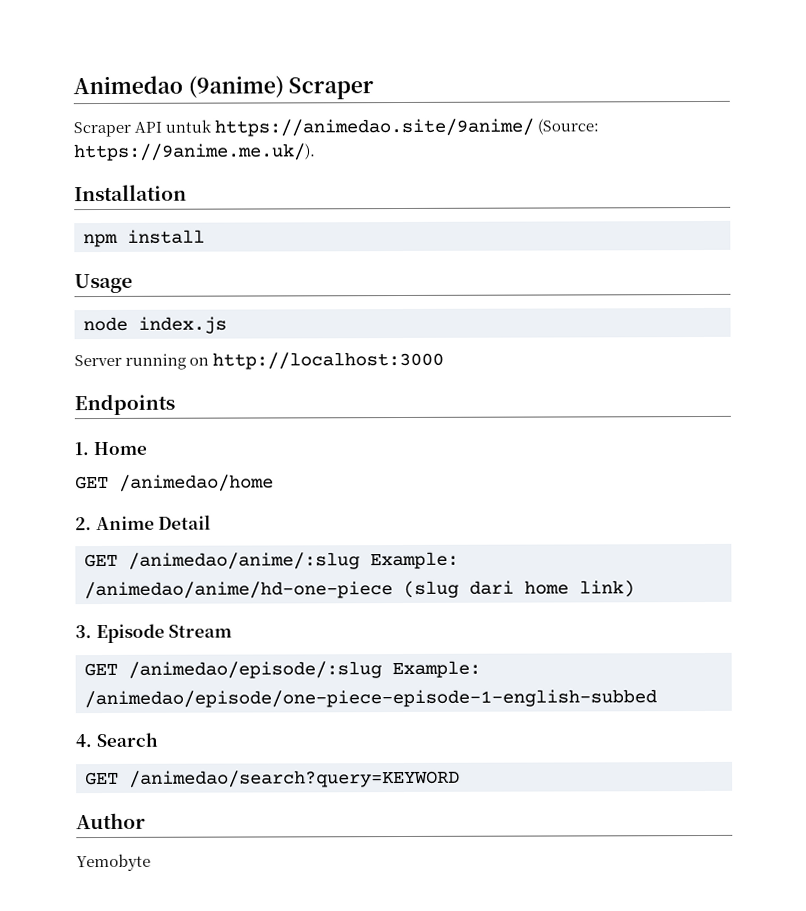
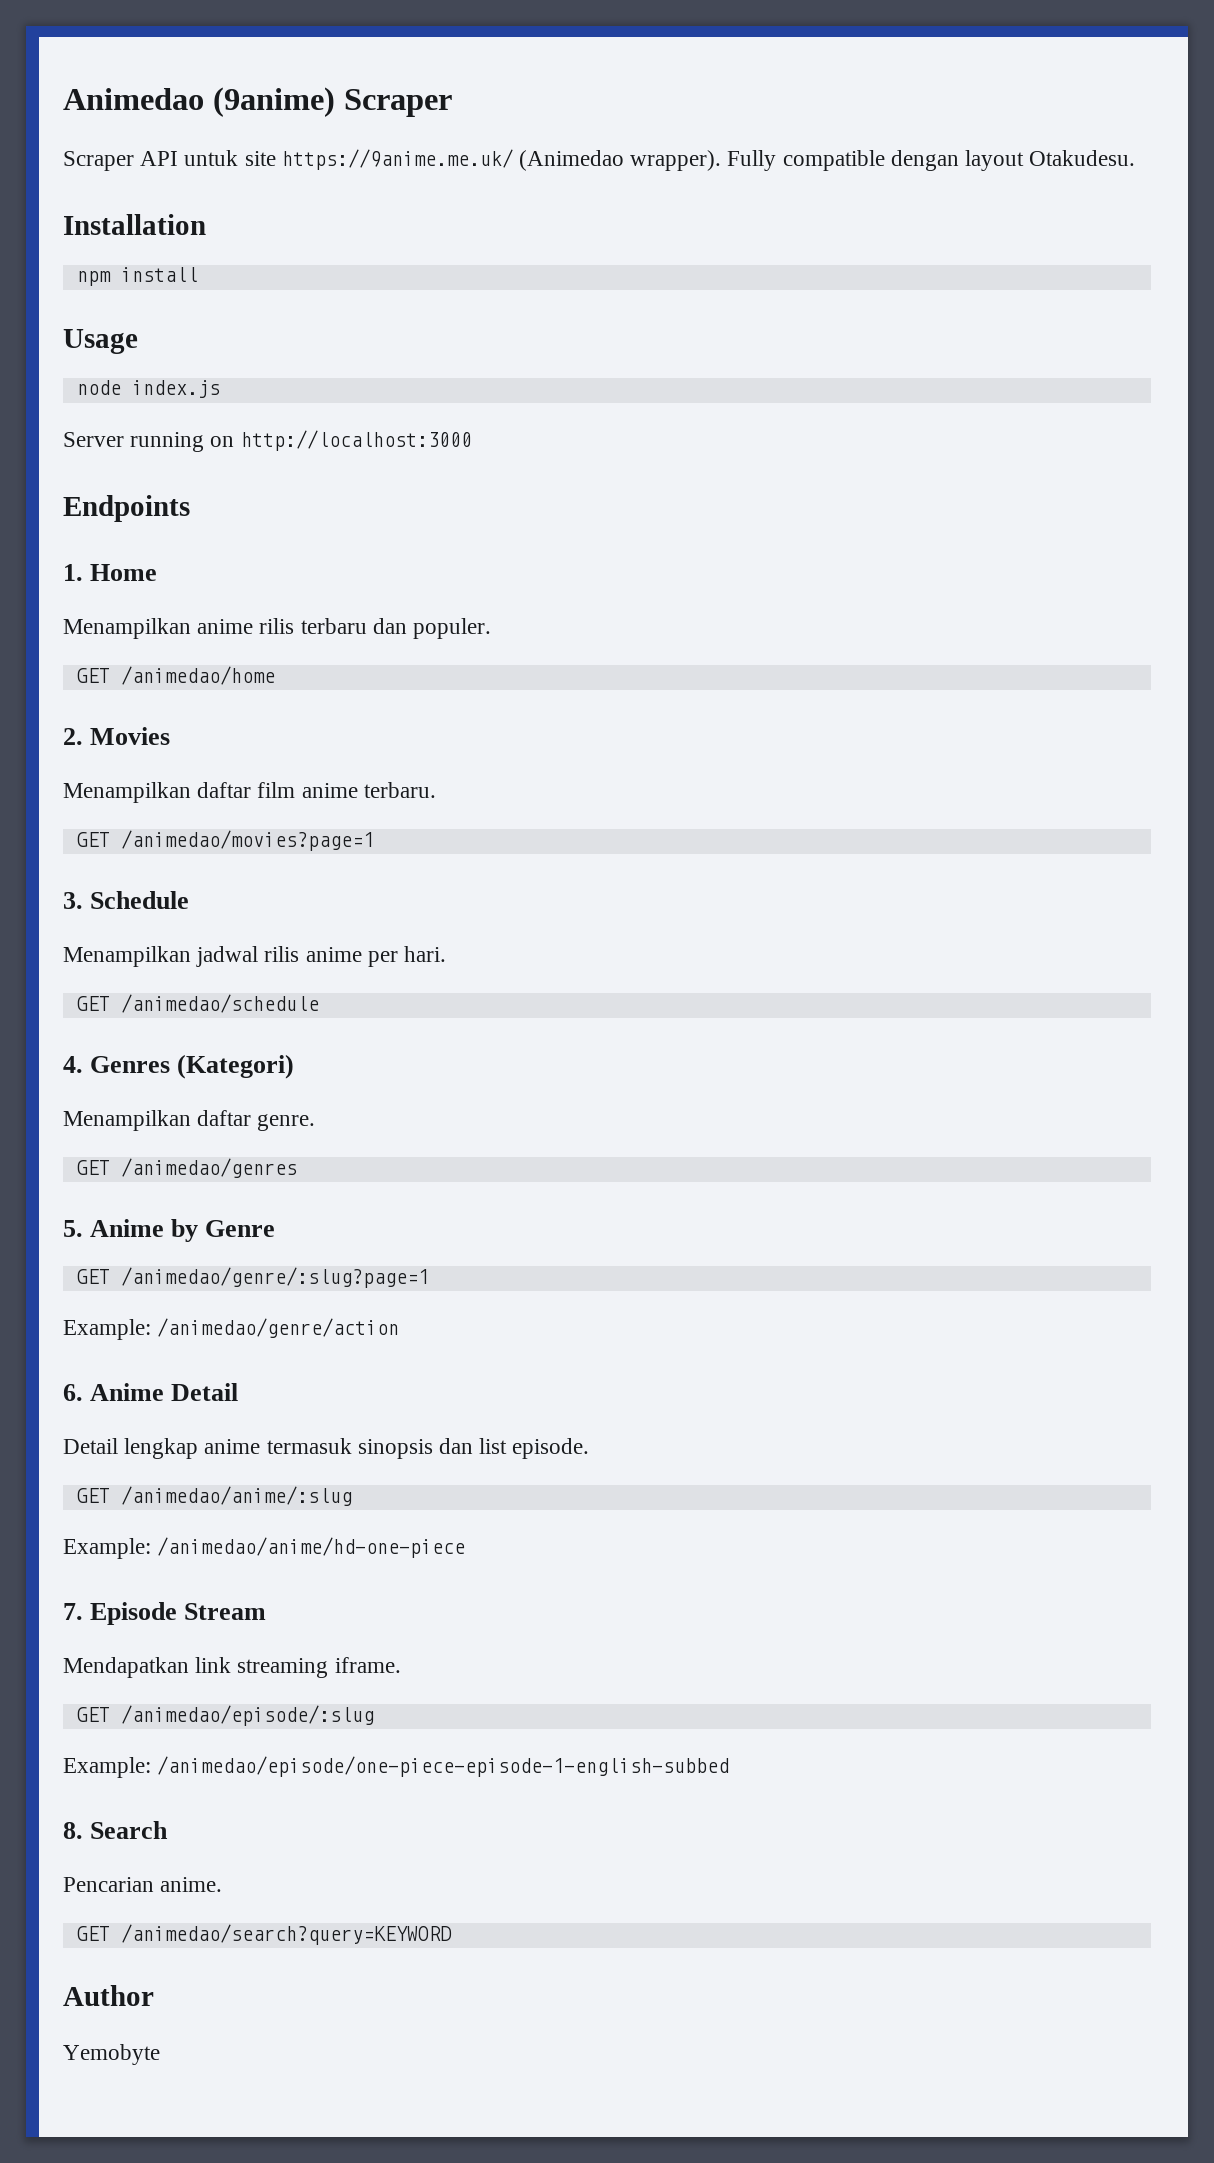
- Scraper API untuk https://animedao.site/9anime/ (Source: https://9anime.me.uk/).
+ Scraper API untuk site https://9anime.me.uk/ (Animedao wrapper). Fully compatible dengan layout Otakudesu.
+ Menampilkan anime rilis terbaru dan populer.
  GET /animedao/home
- 2. Anime Detail
+ 2. Movies
+ Menampilkan daftar film anime terbaru.
+ GET /animedao/movies?page=1
+ 3. Schedule
+ Menampilkan jadwal rilis anime per hari.
+ GET /animedao/schedule
+ 4. Genres (Kategori)
+ Menampilkan daftar genre.
+ GET /animedao/genres
+ 5. Anime by Genre
+ GET /animedao/genre/:slug?page=1
+ Example: /animedao/genre/action
+ 6. Anime Detail
+ Detail lengkap anime termasuk sinopsis dan list episode.
- GET /animedao/anime/:slug Example: /animedao/anime/hd-one-piece (slug dari home link)
- 3. Episode Stream
+ GET /animedao/anime/:slug
+ Example: /animedao/anime/hd-one-piece
+ 7. Episode Stream
+ Mendapatkan link streaming iframe.
- GET /animedao/episode/:slug Example: /animedao/episode/one-piece-episode-1-english-subbed
+ GET /animedao/episode/:slug
+ Example: /animedao/episode/one-piece-episode-1-english-subbed
- 4. Search
+ 8. Search
+ Pencarian anime.

